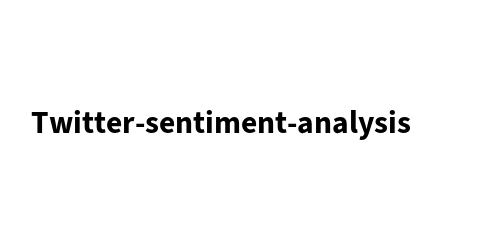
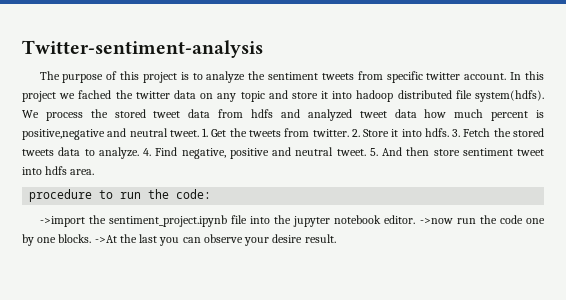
+ The purpose of this project is to analyze the sentiment tweets from specific twitter account. In this project we fached the twitter data on any topic and store it into hadoop distributed file system(hdfs). We process the stored tweet data from hdfs and analyzed tweet data how much percent is positive,negative and neutral tweet. 1. Get the tweets from twitter. 2. Store it into hdfs. 3. Fetch the stored tweets data to analyze. 4. Find negative, positive and neutral tweet. 5. And then store sentiment tweet into hdfs area.
+ procedure to run the code:
+ ->import the sentiment_project.ipynb file into the jupyter notebook editor. ->now run the code one by one blocks. ->At the last you can observe your desire result.

